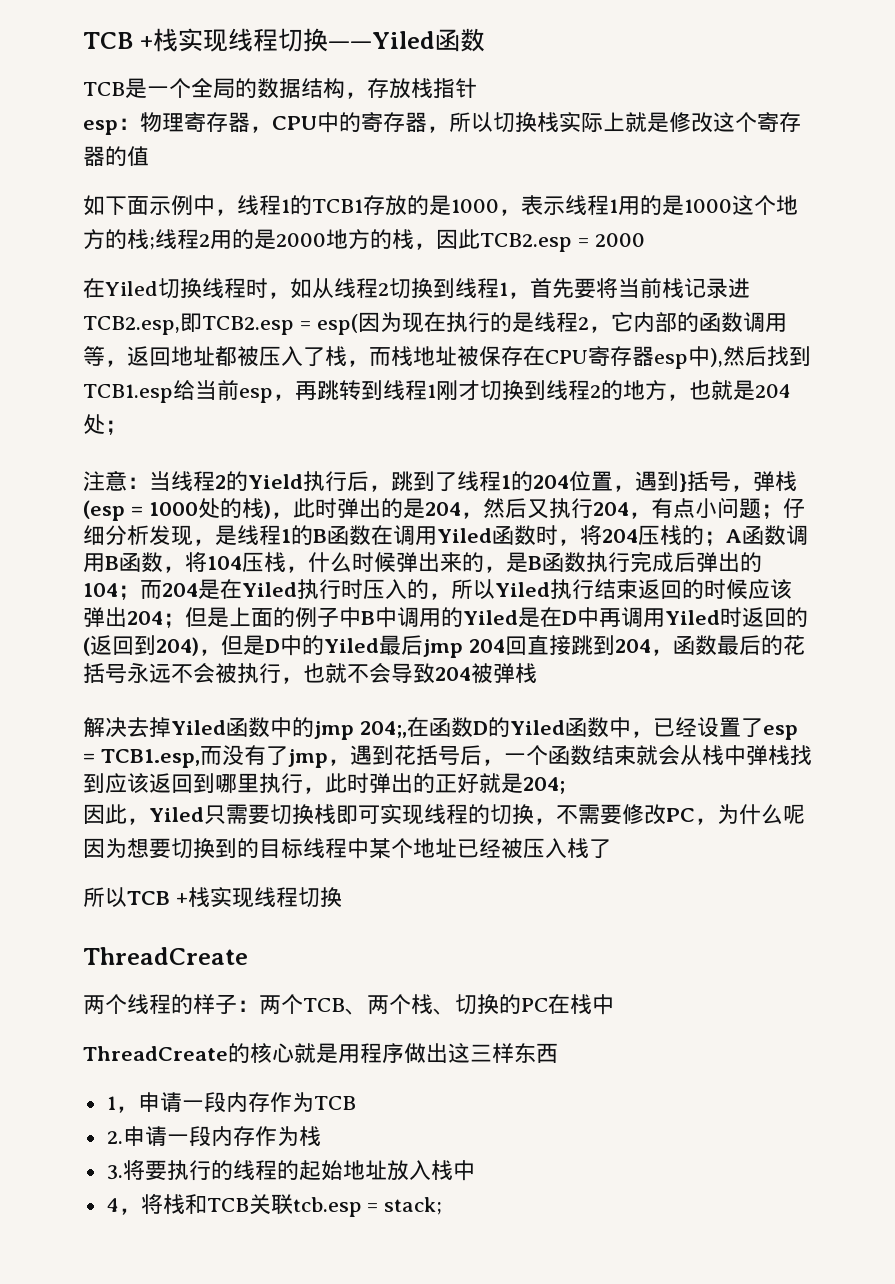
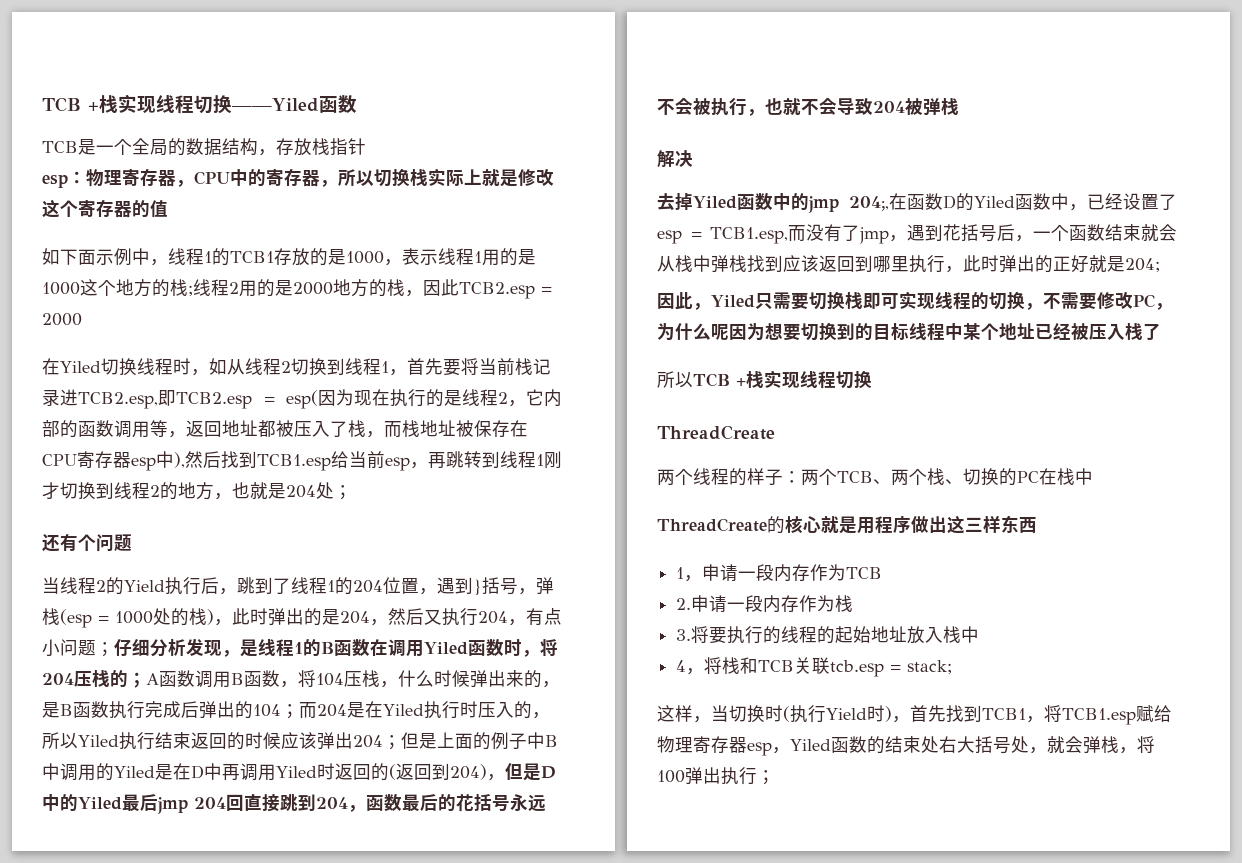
- 注意：当线程2的Yield执行后，跳到了线程1的204位置，遇到}括号，弹栈(esp = 1000处的栈)，此时弹出的是204，然后又执行204，有点小问题；
+ 还有个问题
+ 当线程2的Yield执行后，跳到了线程1的204位置，遇到}括号，弹栈(esp = 1000处的栈)，此时弹出的是204，然后又执行204，有点小问题；
- 解决去掉Yiled函数中的jmp 204;,在函数D的Yiled函数中，已经设置了esp = TCB1.esp,而没有了jmp，遇到花括号后，一个函数结束就会从栈中弹栈找到应该返回到哪里执行，此时弹出的正好就是204;
+ 解决
+ 去掉Yiled函数中的jmp 204;,在函数D的Yiled函数中，已经设置了esp = TCB1.esp,而没有了jmp，遇到花括号后，一个函数结束就会从栈中弹栈找到应该返回到哪里执行，此时弹出的正好就是204;
+ 这样，当切换时(执行Yield时)，首先找到TCB1，将TCB1.esp赋给物理寄存器esp，Yiled函数的结束处右大括号处，就会弹栈，将100弹出执行；

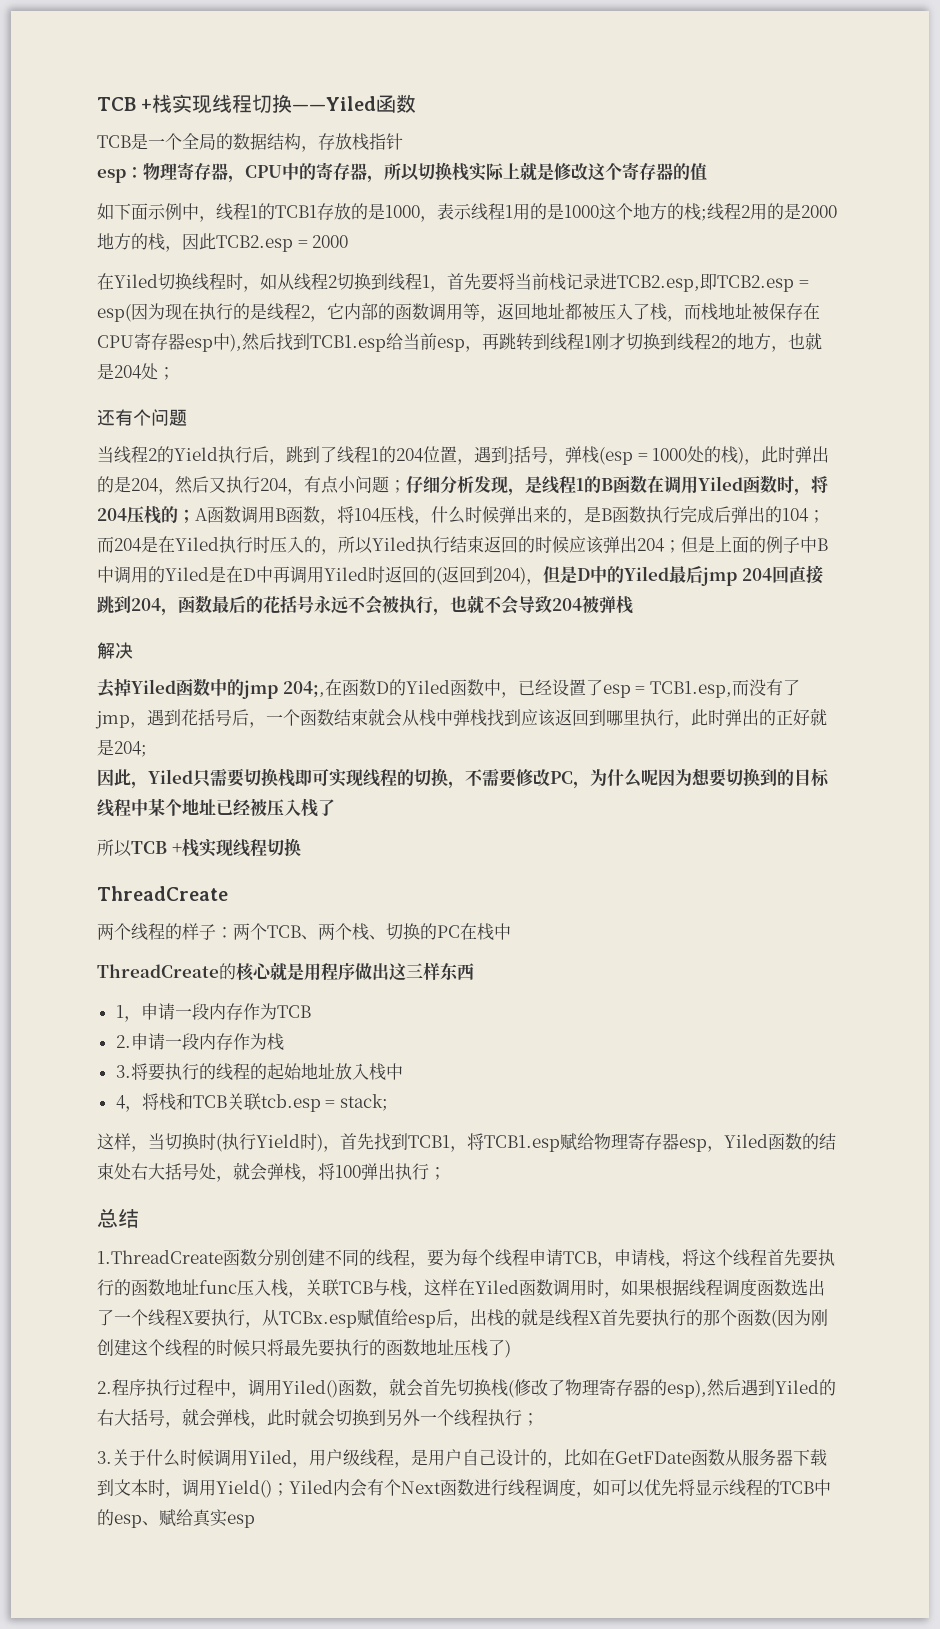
+ 总结
+ 1.ThreadCreate函数分别创建不同的线程，要为每个线程申请TCB，申请栈，将这个线程首先要执行的函数地址func压入栈，关联TCB与栈，这样在Yiled函数调用时，如果根据线程调度函数选出了一个线程X要执行，从TCBx.esp赋值给esp后，出栈的就是线程X首先要执行的那个函数(因为刚创建这个线程的时候只将最先要执行的函数地址压栈了)
+ 2.程序执行过程中，调用Yiled()函数，就会首先切换栈(修改了物理寄存器的esp),然后遇到Yiled的右大括号，就会弹栈，此时就会切换到另外一个线程执行；
+ 3.关于什么时候调用Yiled，用户级线程，是用户自己设计的，比如在GetFDate函数从服务器下载到文本时，调用Yield()；Yiled内会有个Next函数进行线程调度，如可以优先将显示线程的TCB中的esp、赋给真实esp

